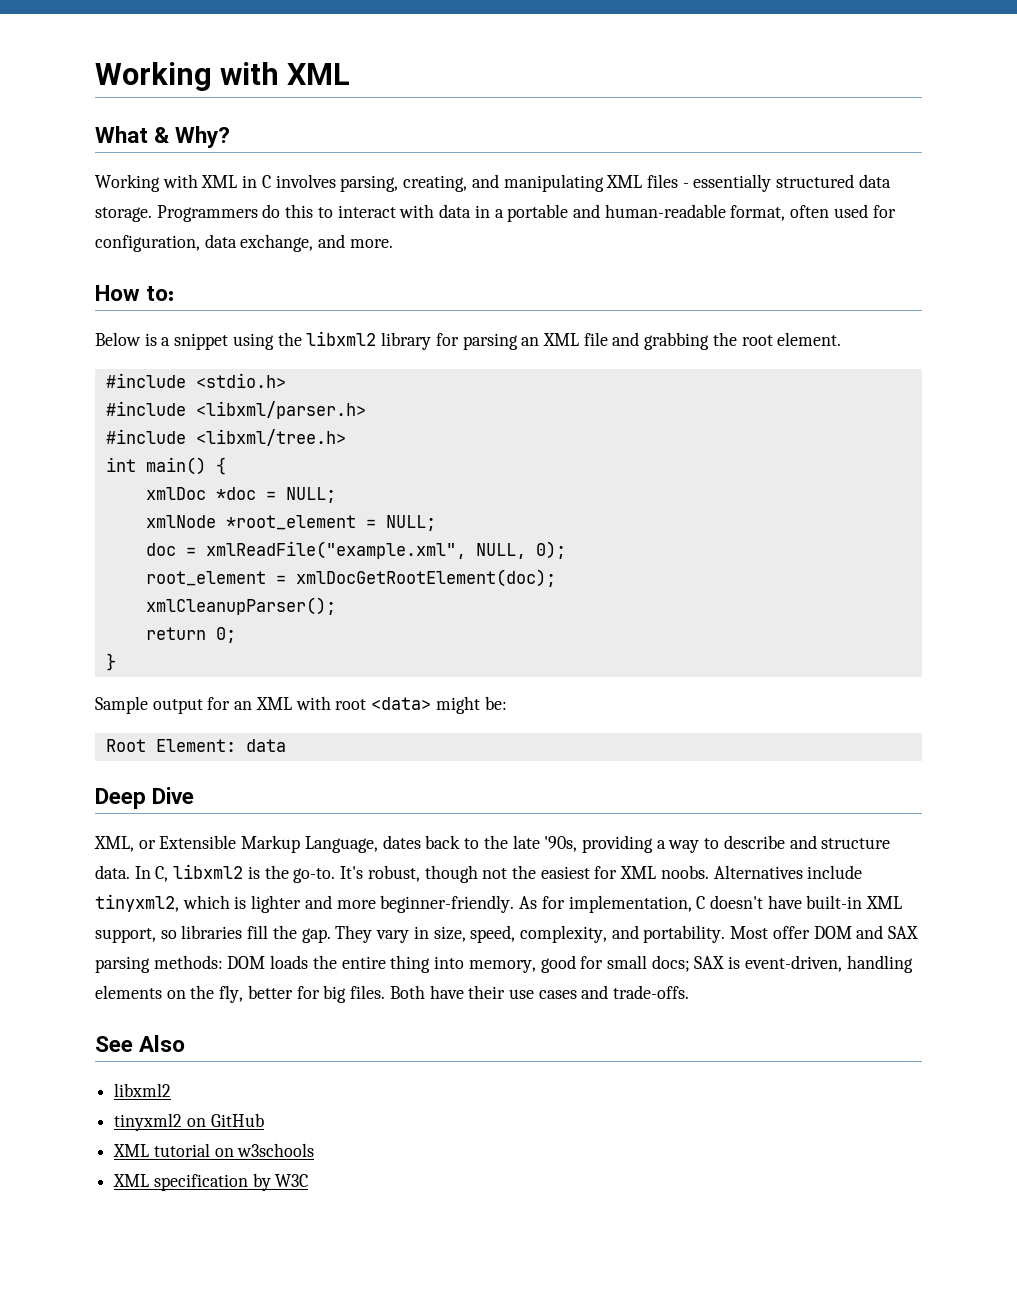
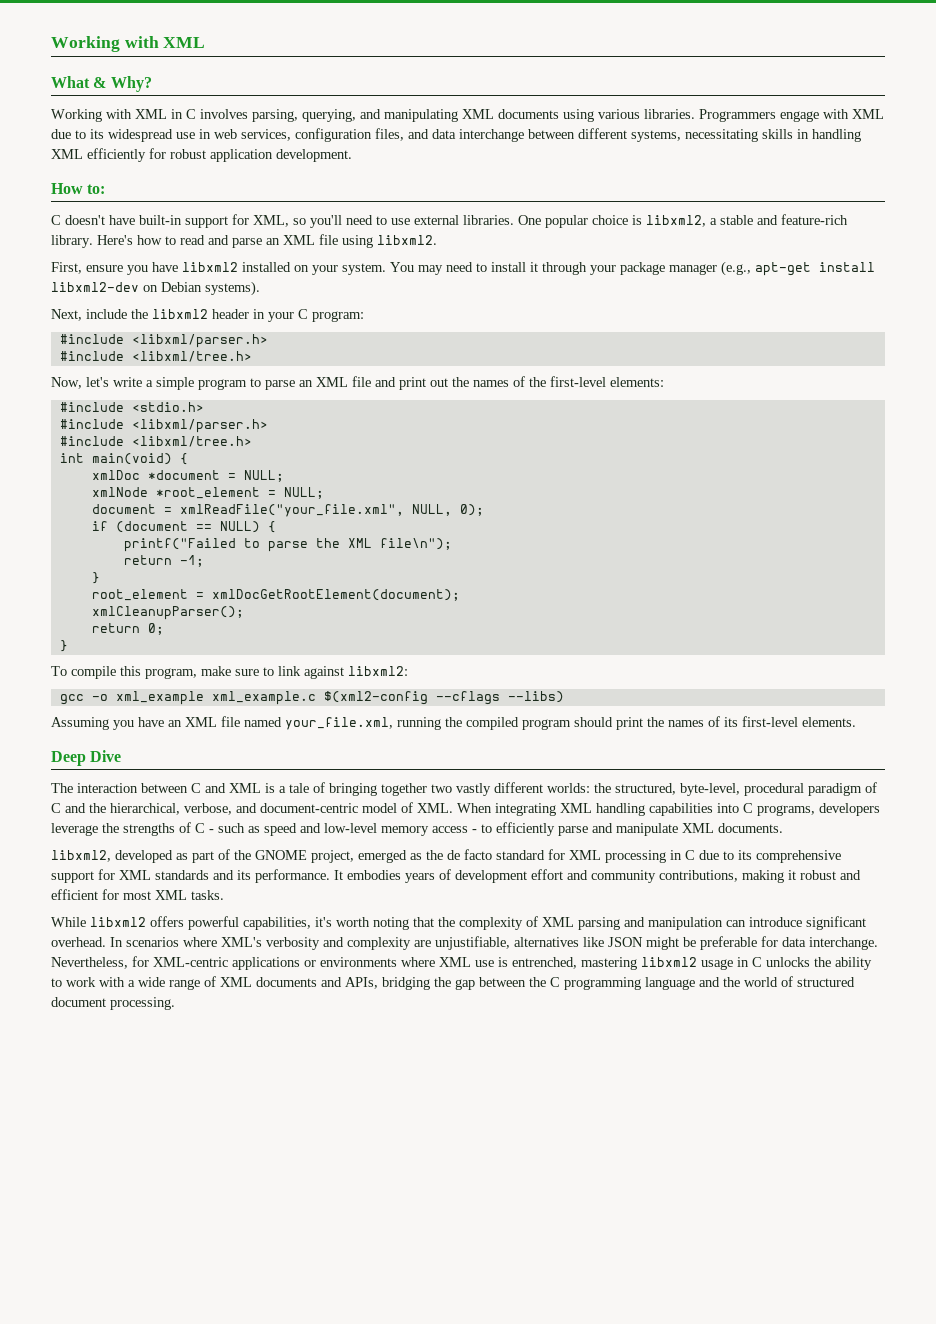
- Working with XML in C involves parsing, creating, and manipulating XML files - essentially structured data storage. Programmers do this to interact with data in a portable and human-readable format, often used for configuration, data exchange, and more.
+ Working with XML in C involves parsing, querying, and manipulating XML documents using various libraries. Programmers engage with XML due to its widespread use in web services, configuration files, and data interchange between different systems, necessitating skills in handling XML efficiently for robust application development.
  How to:
- Below is a snippet using the libxml2 library for parsing an XML file and grabbing the root element.
+ C doesn't have built-in support for XML, so you'll need to use external libraries. One popular choice is libxml2, a stable and feature-rich library. Here's how to read and parse an XML file using libxml2.
+ First, ensure you have libxml2 installed on your system. You may need to install it through your package manager (e.g., apt-get install libxml2-dev on Debian systems).
+ Next, include the libxml2 header in your C program:
+ #include <libxml/parser.h>
+ #include <libxml/tree.h>
+ Now, let's write a simple program to parse an XML file and print out the names of the first-level elements:
- int main() {
+ int main(void) {
- xmlDoc *doc = NULL;
+ xmlDoc *document = NULL;
- doc = xmlReadFile("example.xml", NULL, 0);
+ document = xmlReadFile("your_file.xml", NULL, 0);
+ if (document == NULL) {
+ printf("Failed to parse the XML file\n");
+ return -1;
+ }
- root_element = xmlDocGetRootElement(doc);
+ root_element = xmlDocGetRootElement(document);
- Sample output for an XML with root <data> might be:
- Root Element: data
+ To compile this program, make sure to link against libxml2:
+ gcc -o xml_example xml_example.c $(xml2-config --cflags --libs)
+ Assuming you have an XML file named your_file.xml, running the compiled program should print the names of its first-level elements.
  Deep Dive
- XML, or Extensible Markup Language, dates back to the late '90s, providing a way to describe and structure data. In C, libxml2 is the go-to. It's robust, though not the easiest for XML noobs. Alternatives include tinyxml2, which is lighter and more beginner-friendly. As for implementation, C doesn't have built-in XML support, so libraries fill the gap. They vary in size, speed, complexity, and portability. Most offer DOM and SAX parsing methods: DOM loads the entire thing into memory, good for small docs; SAX is event-driven, handling elements on the fly, better for big files. Both have their use cases and trade-offs.
- See Also
- libxml2
- tinyxml2 on GitHub
- XML tutorial on w3schools
- XML specification by W3C
+ The interaction between C and XML is a tale of bringing together two vastly different worlds: the structured, byte-level, procedural paradigm of C and the hierarchical, verbose, and document-centric model of XML. When integrating XML handling capabilities into C programs, developers leverage the strengths of C - such as speed and low-level memory access - to efficiently parse and manipulate XML documents.
+ libxml2, developed as part of the GNOME project, emerged as the de facto standard for XML processing in C due to its comprehensive support for XML standards and its performance. It embodies years of development effort and community contributions, making it robust and efficient for most XML tasks.
+ While libxml2 offers powerful capabilities, it's worth noting that the complexity of XML parsing and manipulation can introduce significant overhead. In scenarios where XML's verbosity and complexity are unjustifiable, alternatives like JSON might be preferable for data interchange. Nevertheless, for XML-centric applications or environments where XML use is entrenched, mastering libxml2 usage in C unlocks the ability to work with a wide range of XML documents and APIs, bridging the gap between the C programming language and the world of structured document processing.

